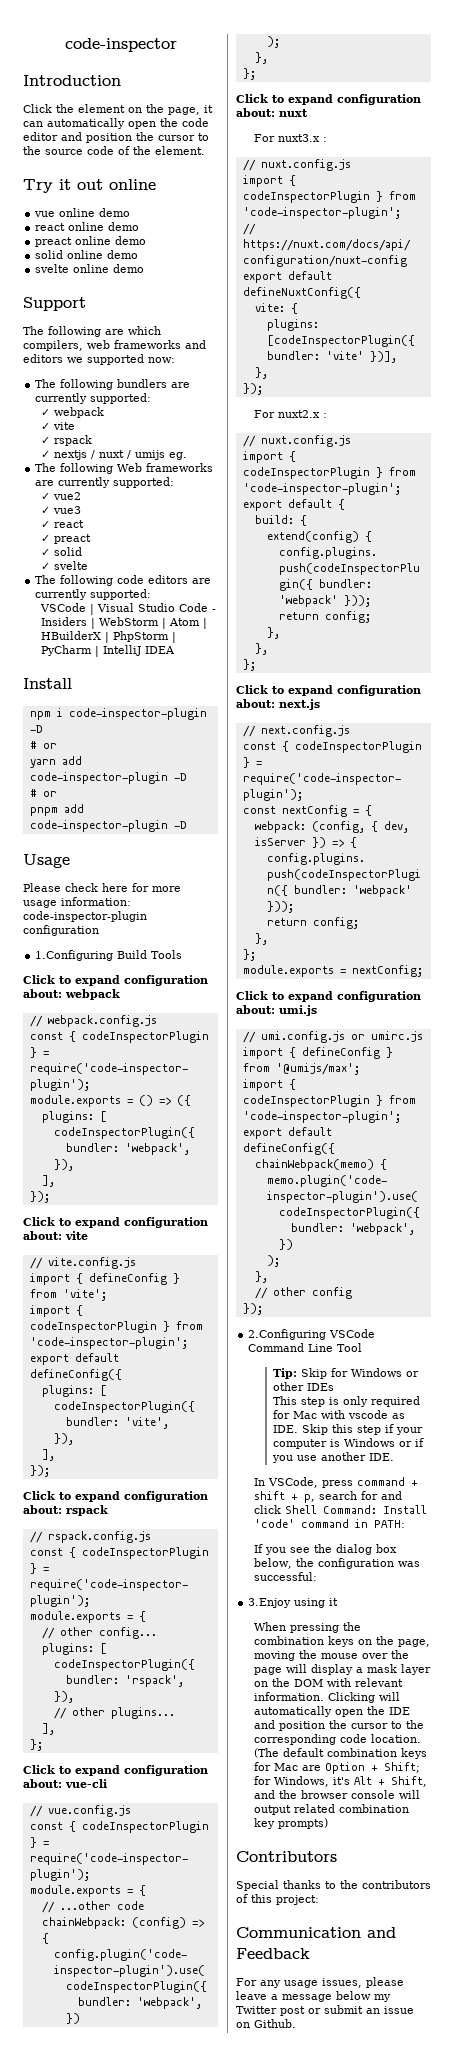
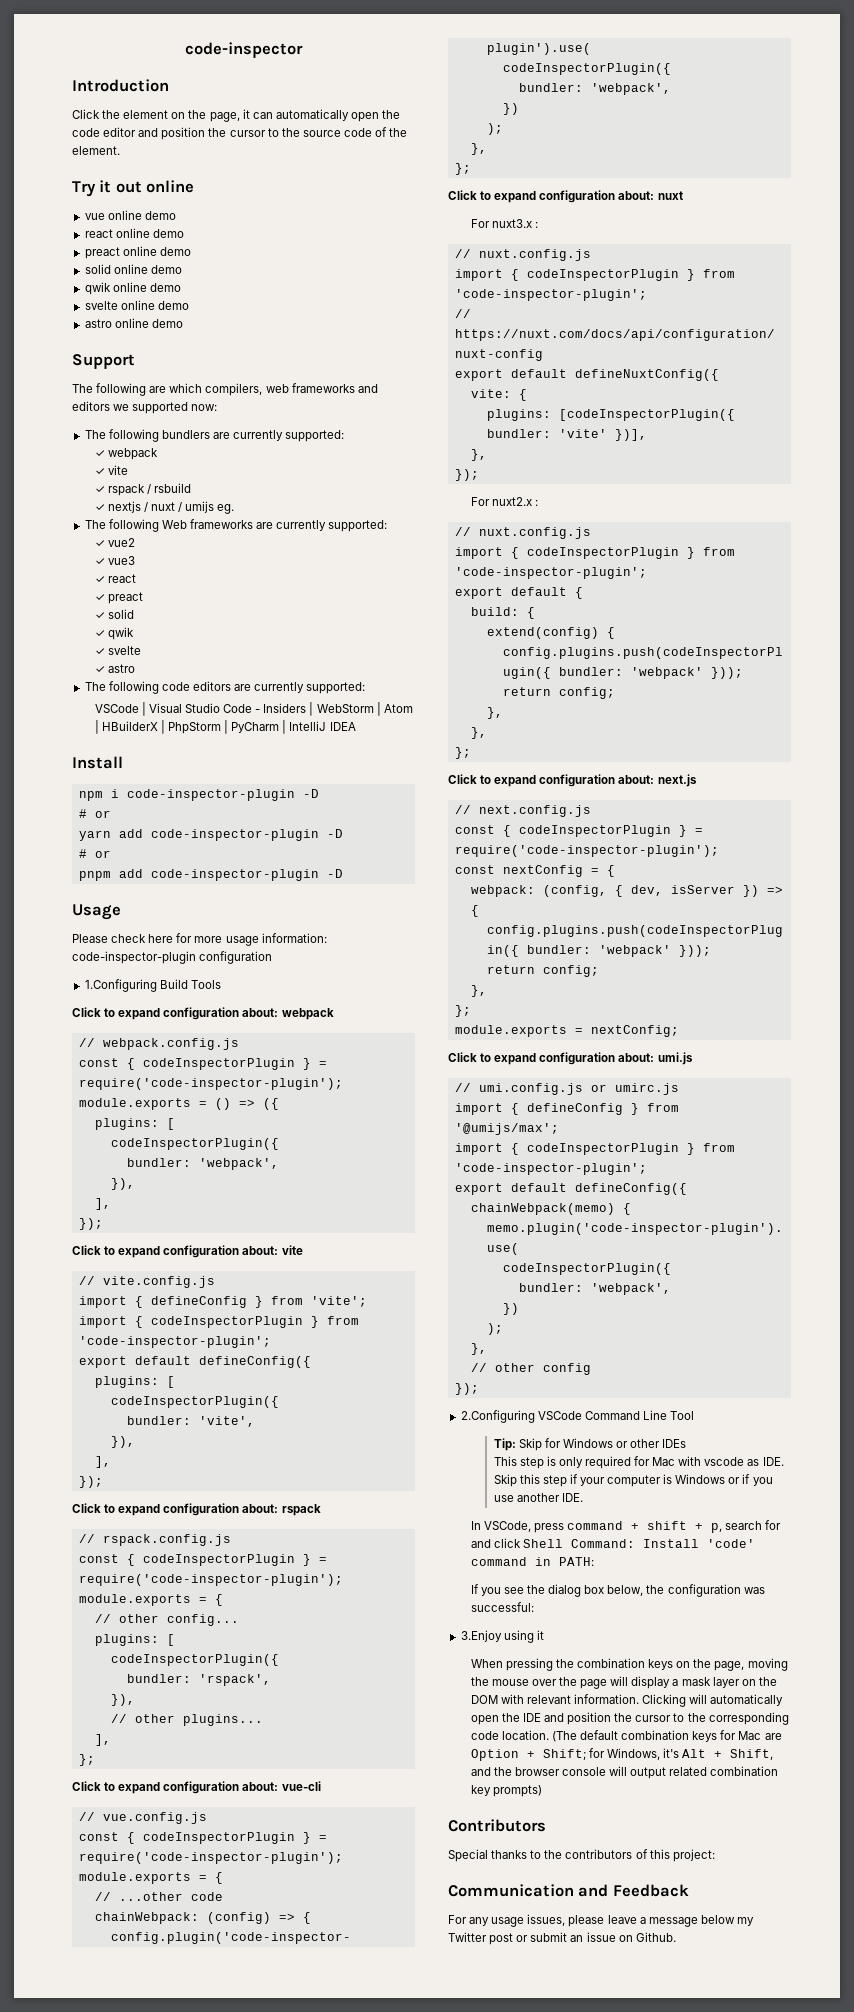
+ qwik online demo
+ astro online demo
- ✓ rspack
+ ✓ rspack / rsbuild
+ ✓ qwik
+ ✓ astro

